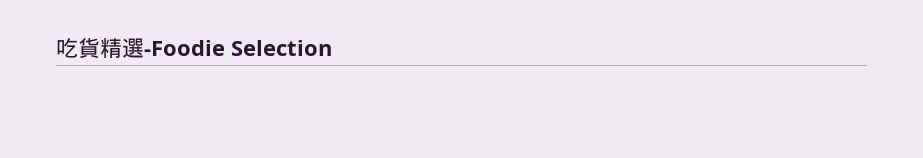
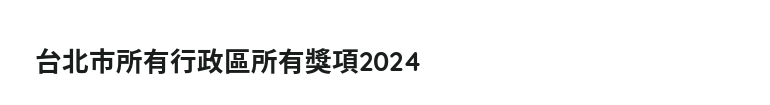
- 吃貨精選-Foodie Selection
+ 台北市所有行政區所有獎項2024

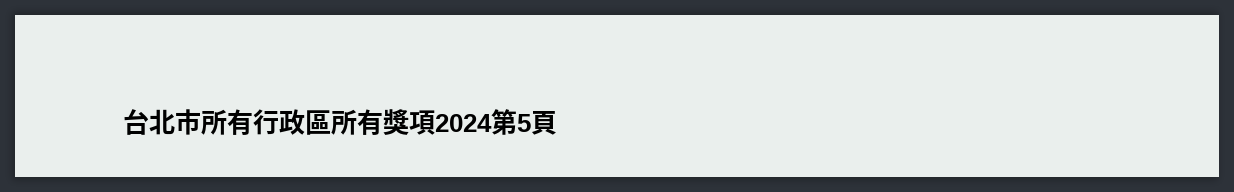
- 台北市所有行政區所有獎項2024
+ 台北市所有行政區所有獎項2024第5頁

